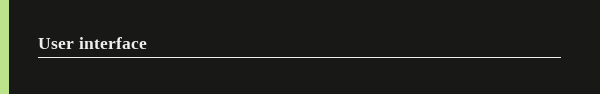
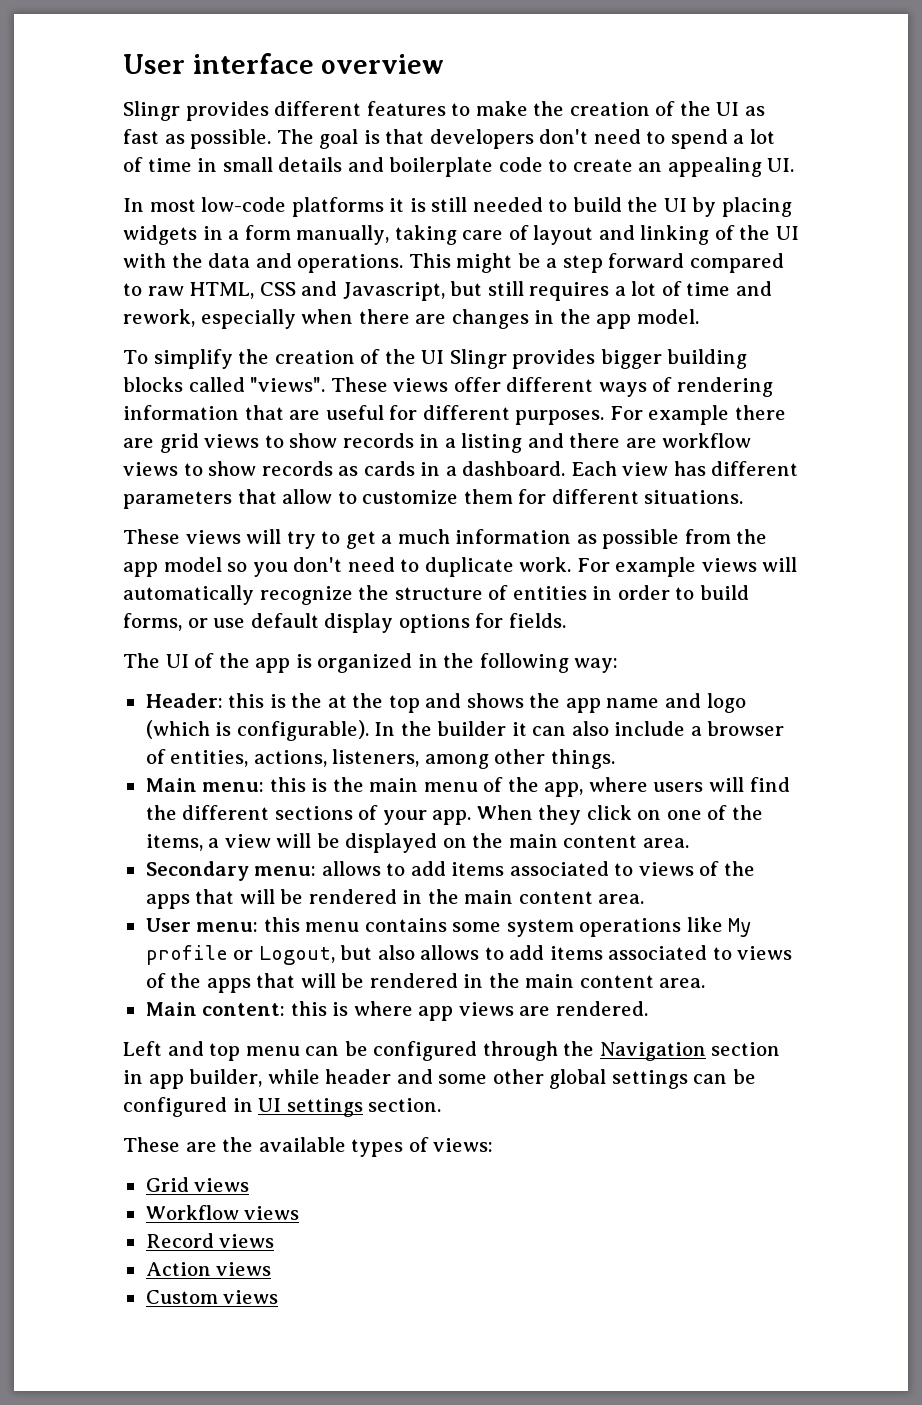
- User interface
+ User interface overview
+ Slingr provides different features to make the creation of the UI as fast as possible. The goal is that developers don't need to spend a lot of time in small details and boilerplate code to create an appealing UI.
+ In most low-code platforms it is still needed to build the UI by placing widgets in a form manually, taking care of layout and linking of the UI with the data and operations. This might be a step forward compared to raw HTML, CSS and Javascript, but still requires a lot of time and rework, especially when there are changes in the app model.
+ To simplify the creation of the UI Slingr provides bigger building blocks called "views". These views offer different ways of rendering information that are useful for different purposes. For example there are grid views to show records in a listing and there are workflow views to show records as cards in a dashboard. Each view has different parameters that allow to customize them for different situations.
+ These views will try to get a much information as possible from the app model so you don't need to duplicate work. For example views will automatically recognize the structure of entities in order to build forms, or use default display options for fields.
+ The UI of the app is organized in the following way:
+ Header: this is the at the top and shows the app name and logo (which is configurable). In the builder it can also include a browser of entities, actions, listeners, among other things.
+ Main menu: this is the main menu of the app, where users will find the different sections of your app. When they click on one of the items, a view will be displayed on the main content area.
+ Secondary menu: allows to add items associated to views of the apps that will be rendered in the main content area.
+ User menu: this menu contains some system operations like My profile or Logout, but also allows to add items associated to views of the apps that will be rendered in the main content area.
+ Main content: this is where app views are rendered.
+ Left and top menu can be configured through the Navigation section in app builder, while header and some other global settings can be configured in UI settings section.
+ These are the available types of views:
+ Grid views
+ Workflow views
+ Record views
+ Action views
+ Custom views

